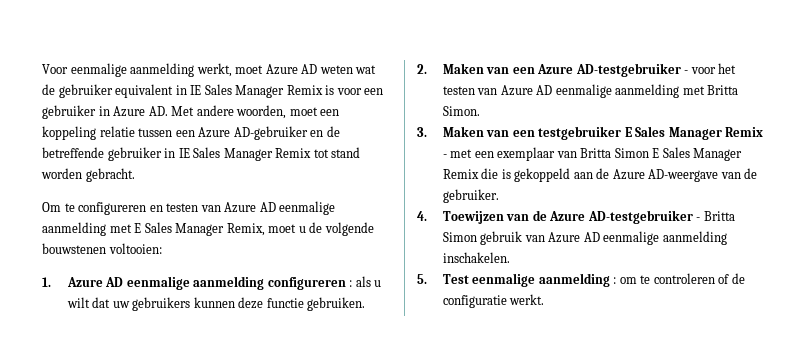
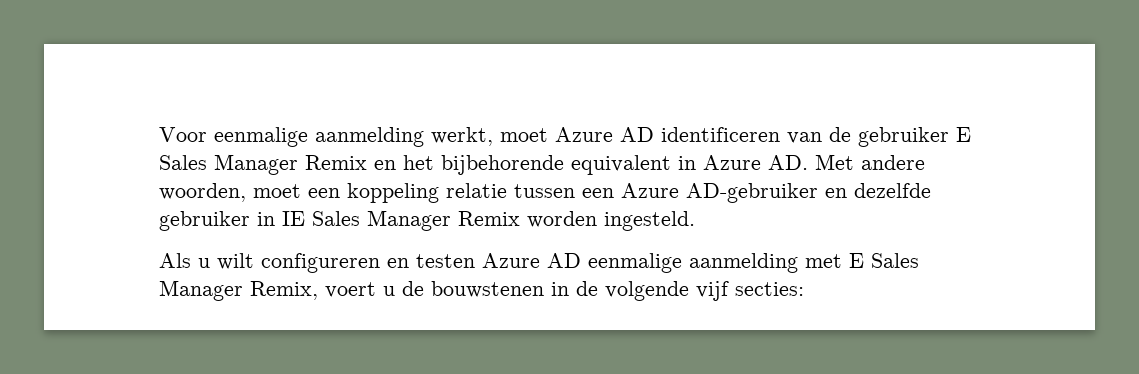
- Voor eenmalige aanmelding werkt, moet Azure AD weten wat de gebruiker equivalent in IE Sales Manager Remix is voor een gebruiker in Azure AD. Met andere woorden, moet een koppeling relatie tussen een Azure AD-gebruiker en de betreffende gebruiker in IE Sales Manager Remix tot stand worden gebracht.
- Om te configureren en testen van Azure AD eenmalige aanmelding met E Sales Manager Remix, moet u de volgende bouwstenen voltooien:
- 1. Azure AD eenmalige aanmelding configureren : als u wilt dat uw gebruikers kunnen deze functie gebruiken.
- 2. Maken van een Azure AD-testgebruiker - voor het testen van Azure AD eenmalige aanmelding met Britta Simon.
- 3. Maken van een testgebruiker E Sales Manager Remix - met een exemplaar van Britta Simon E Sales Manager Remix die is gekoppeld aan de Azure AD-weergave van de gebruiker.
- 4. Toewijzen van de Azure AD-testgebruiker - Britta Simon gebruik van Azure AD eenmalige aanmelding inschakelen.
- 5. Test eenmalige aanmelding : om te controleren of de configuratie werkt.
+ Voor eenmalige aanmelding werkt, moet Azure AD identificeren van de gebruiker E Sales Manager Remix en het bijbehorende equivalent in Azure AD. Met andere woorden, moet een koppeling relatie tussen een Azure AD-gebruiker en dezelfde gebruiker in IE Sales Manager Remix worden ingesteld.
+ Als u wilt configureren en testen Azure AD eenmalige aanmelding met E Sales Manager Remix, voert u de bouwstenen in de volgende vijf secties:

